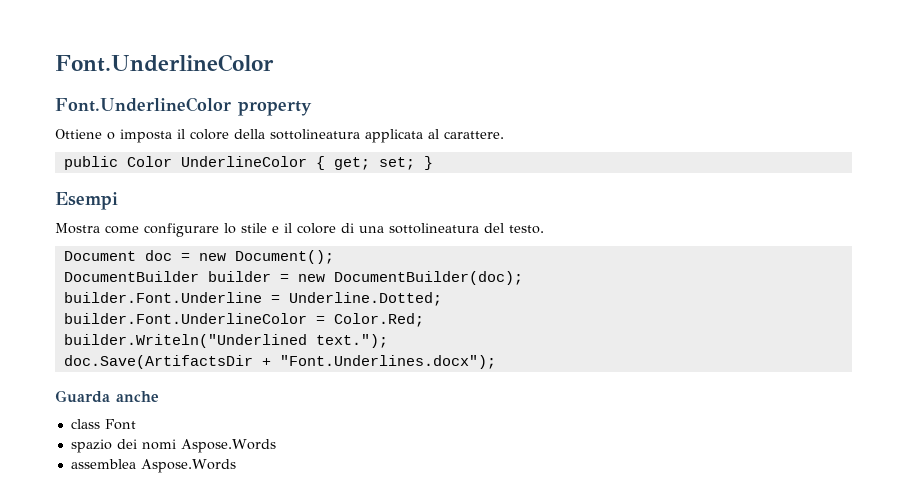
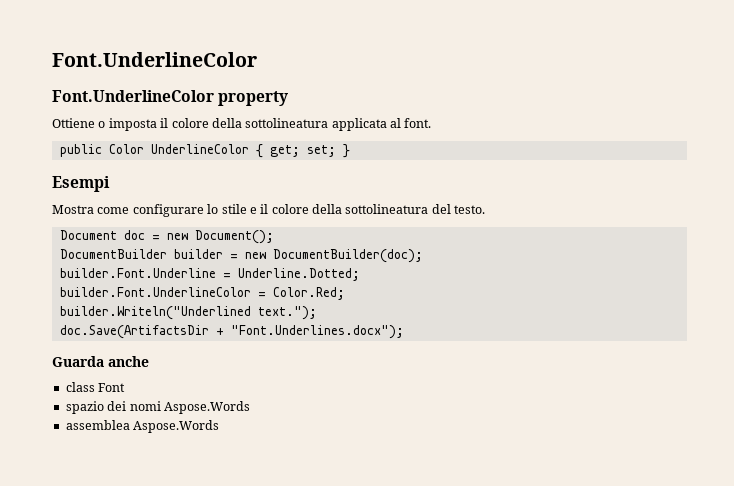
- Ottiene o imposta il colore della sottolineatura applicata al carattere.
+ Ottiene o imposta il colore della sottolineatura applicata al font.
- Mostra come configurare lo stile e il colore di una sottolineatura del testo.
+ Mostra come configurare lo stile e il colore della sottolineatura del testo.

